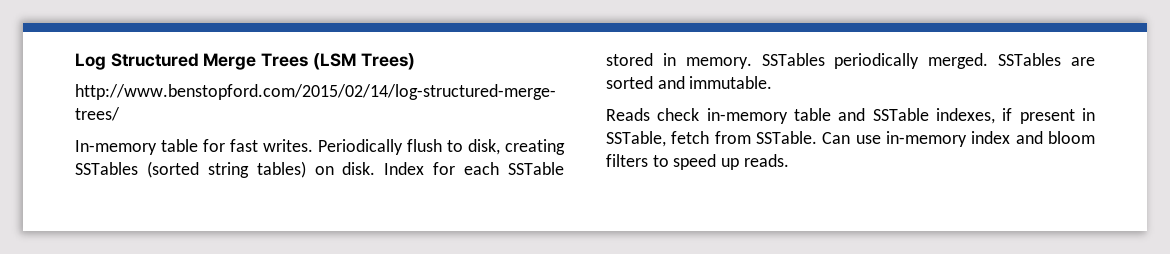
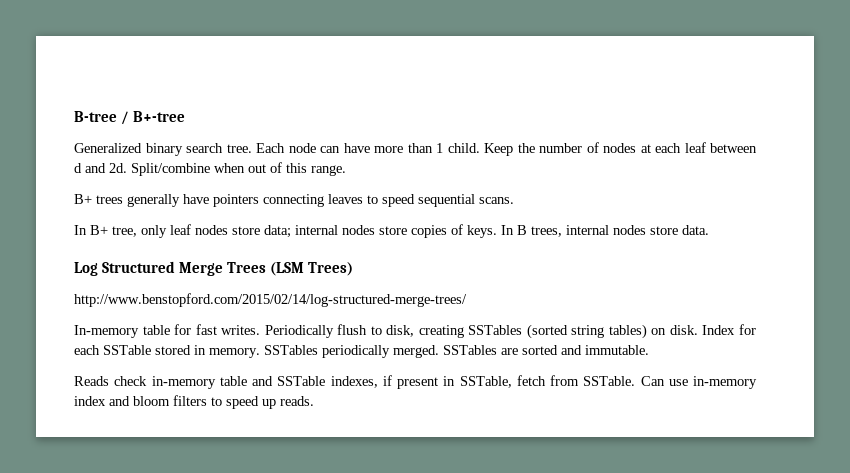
+ B-tree / B+-tree
+ Generalized binary search tree. Each node can have more than 1 child. Keep the number of nodes at each leaf between d and 2d. Split/combine when out of this range.
+ B+ trees generally have pointers connecting leaves to speed sequential scans.
+ In B+ tree, only leaf nodes store data; internal nodes store copies of keys. In B trees, internal nodes store data.

